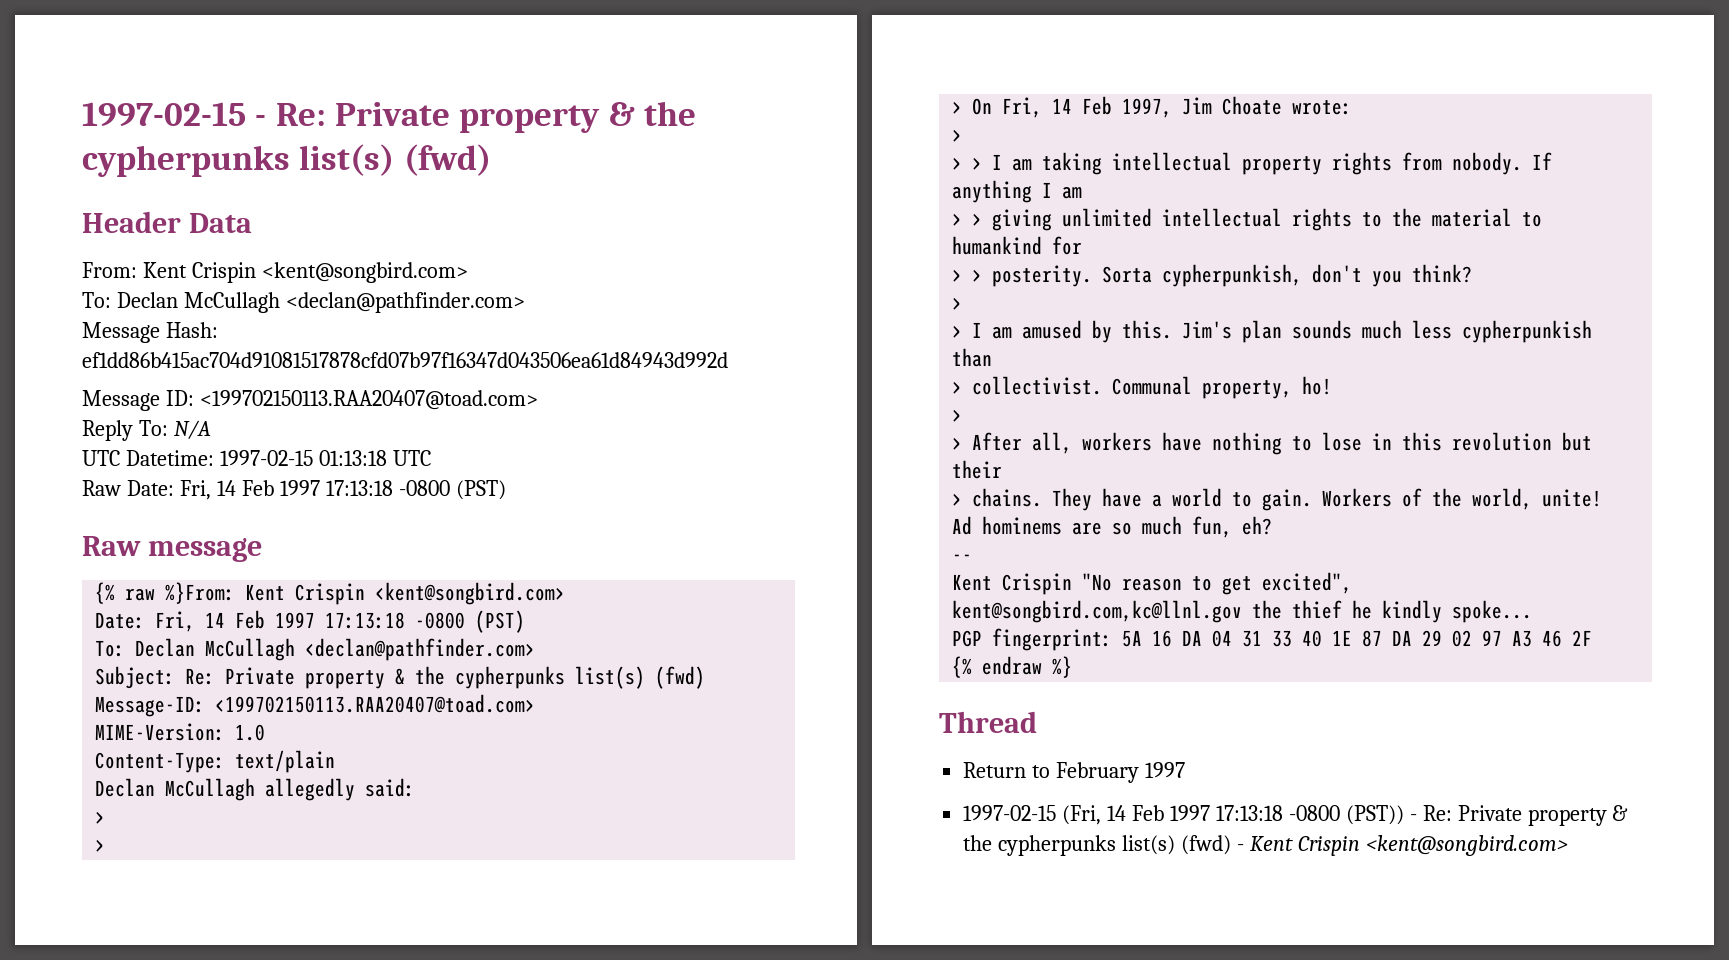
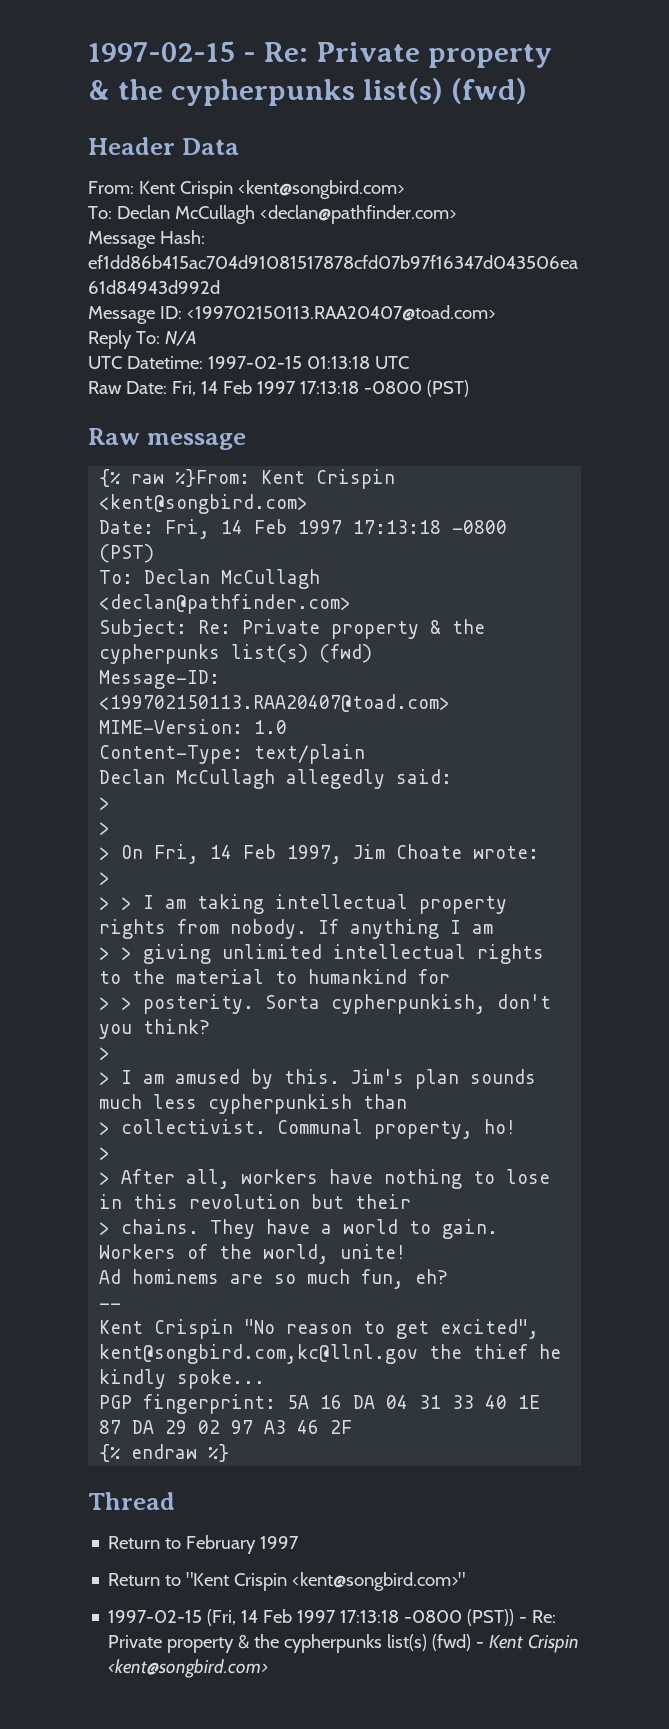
+ Return to "Kent Crispin <kent@songbird.com>"

